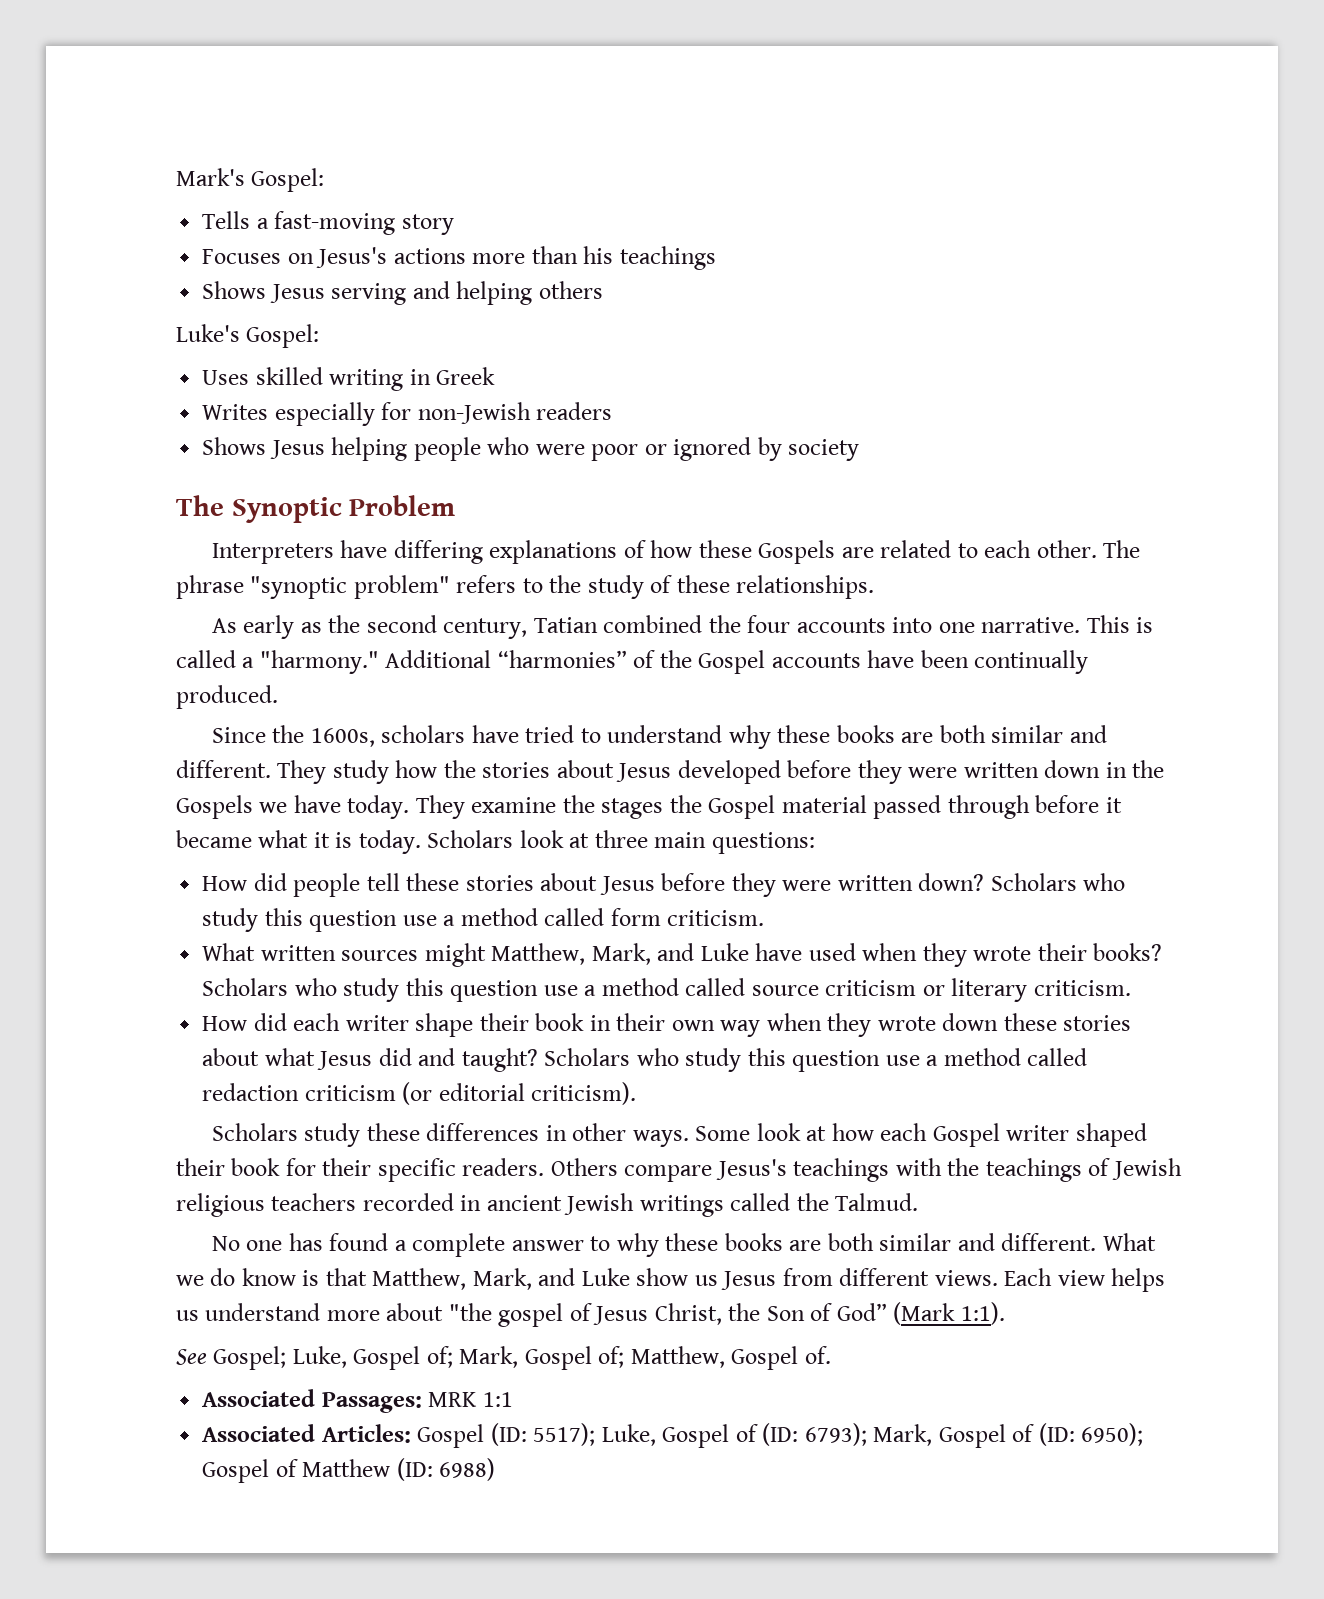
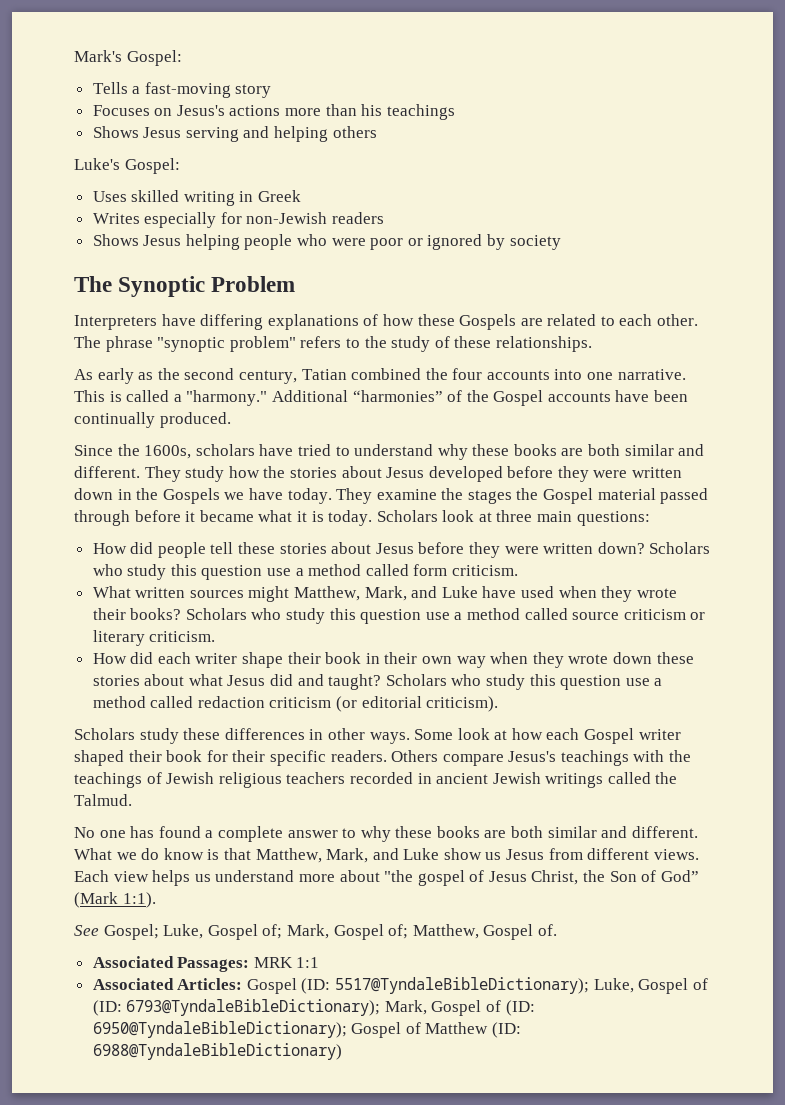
- Associated Articles: Gospel (ID: 5517); Luke, Gospel of (ID: 6793); Mark, Gospel of (ID: 6950); Gospel of Matthew (ID: 6988)
+ Associated Articles: Gospel (ID: 5517@TyndaleBibleDictionary); Luke, Gospel of (ID: 6793@TyndaleBibleDictionary); Mark, Gospel of (ID: 6950@TyndaleBibleDictionary); Gospel of Matthew (ID: 6988@TyndaleBibleDictionary)

